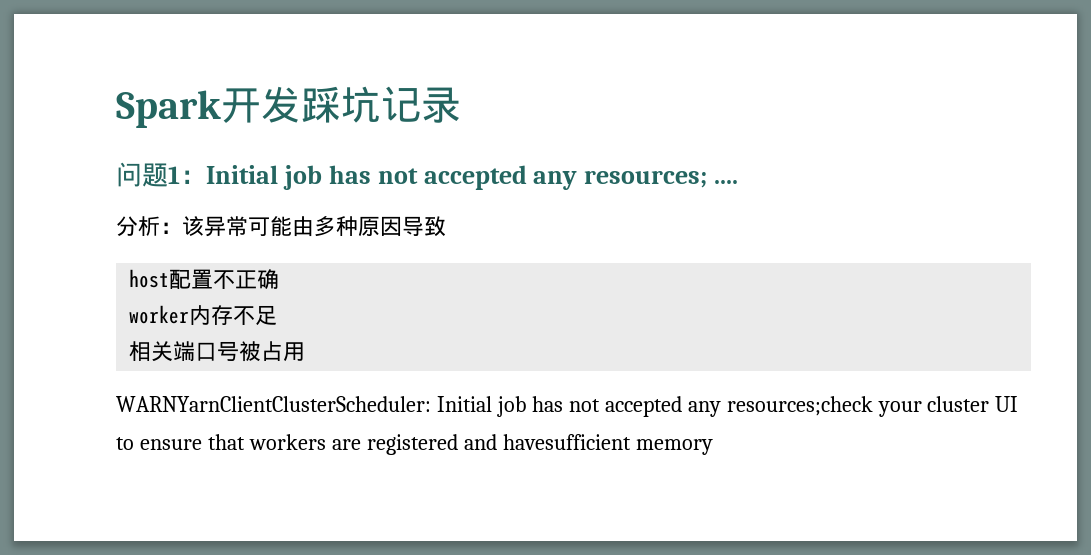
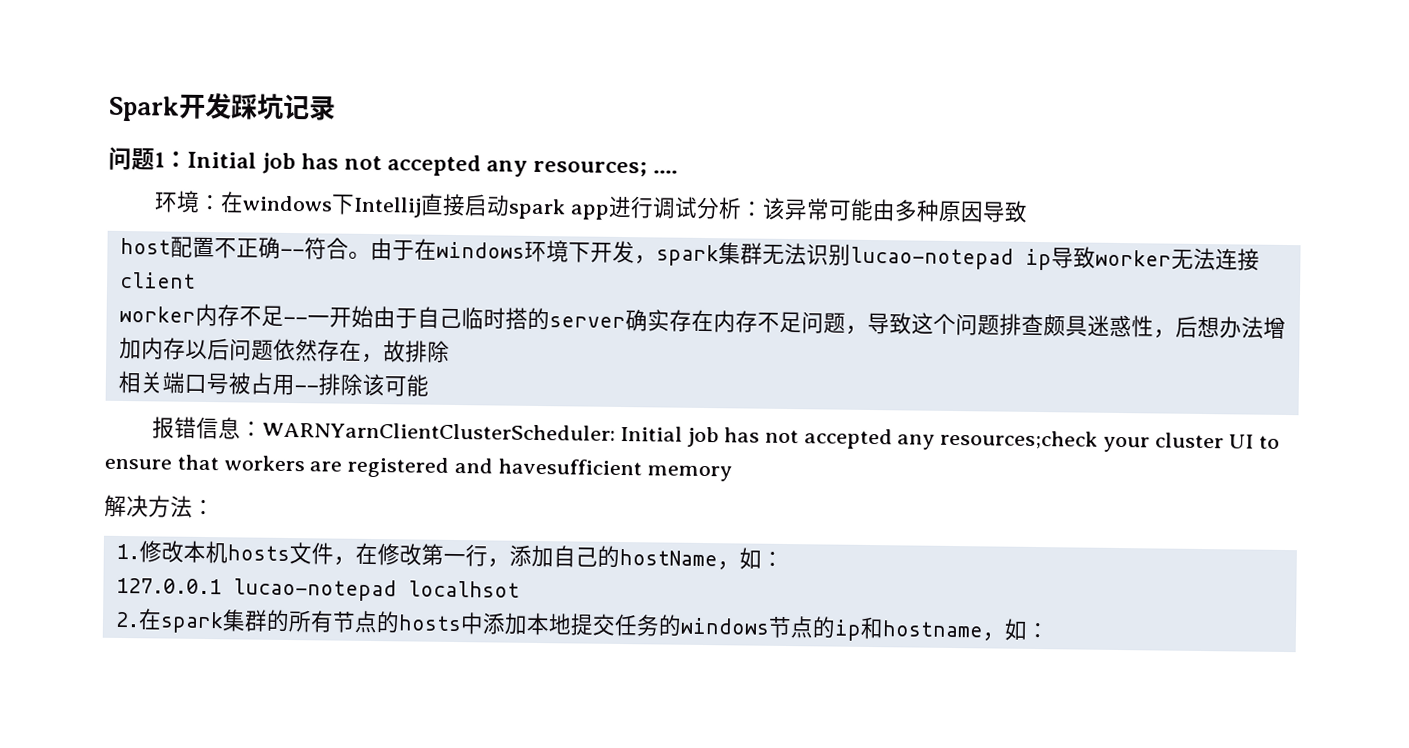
- 分析：该异常可能由多种原因导致
+ 环境：在windows下Intellij直接启动spark app进行调试分析：该异常可能由多种原因导致
- host配置不正确
- worker内存不足
- 相关端口号被占用
- WARNYarnClientClusterScheduler: Initial job has not accepted any resources;check your cluster UI to ensure that workers are registered and havesufficient memory
+ host配置不正确--符合。由于在windows环境下开发，spark集群无法识别lucao-notepad ip导致worker无法连接client
+ worker内存不足--一开始由于自己临时搭的server确实存在内存不足问题，导致这个问题排查颇具迷惑性，后想办法增加内存以后问题依然存在，故排除
+ 相关端口号被占用--排除该可能
+ 报错信息：WARNYarnClientClusterScheduler: Initial job has not accepted any resources;check your cluster UI to ensure that workers are registered and havesufficient memory
+ 解决方法：
+ 1.修改本机hosts文件，在修改第一行，添加自己的hostName，如：
+ 127.0.0.1 lucao-notepad localhsot
+ 2.在spark集群的所有节点的hosts中添加本地提交任务的windows节点的ip和hostname，如：

